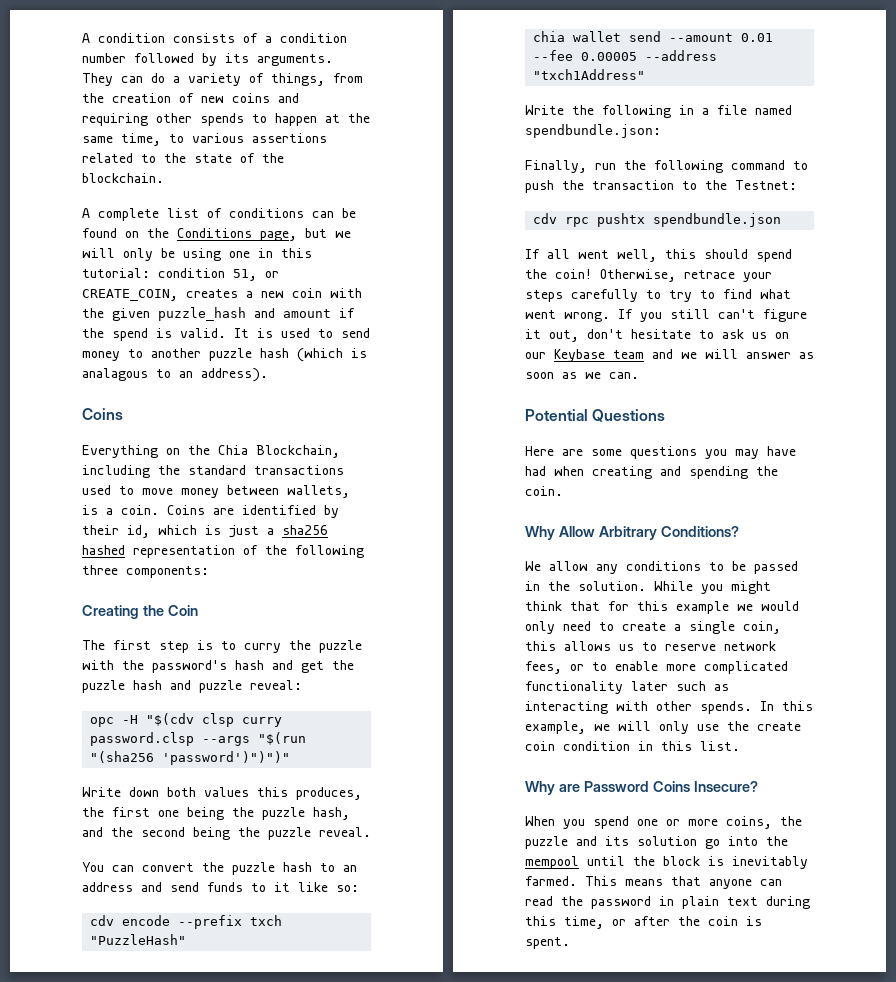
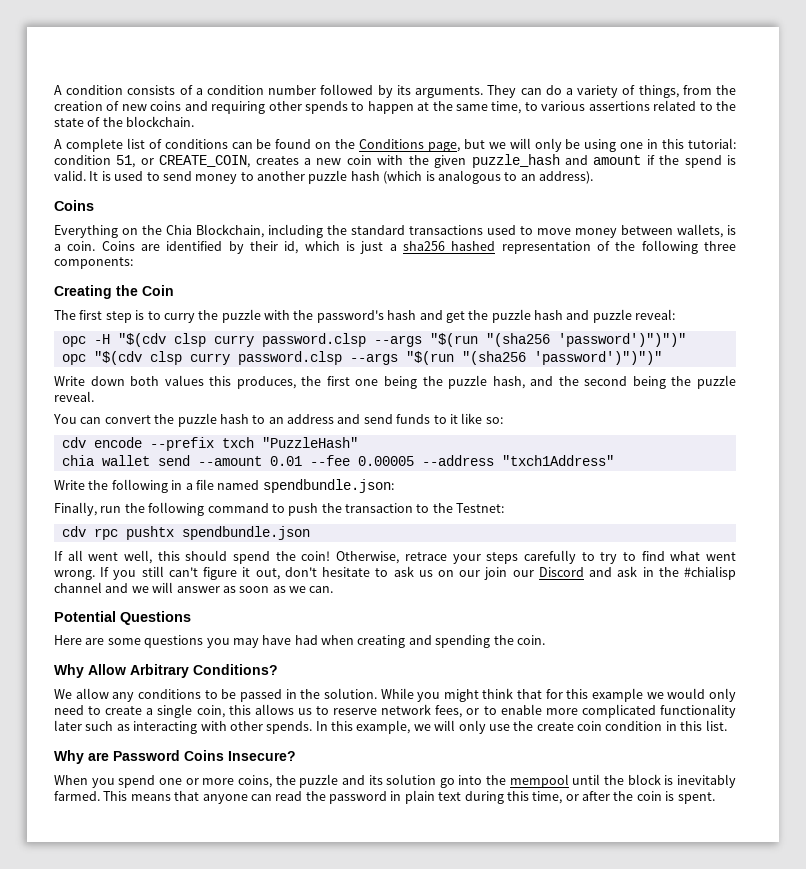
- It is used to send money to another puzzle hash (which is analagous to an address).
+ It is used to send money to another puzzle hash (which is analogous to an address).
+ opc "$(cdv clsp curry password.clsp --args "$(run "(sha256 'password')")")"
- If you still can't figure it out, don't hesitate to ask us on our Keybase team and we will answer as soon as we can.
+ If you still can't figure it out, don't hesitate to ask us on our join our Discord and ask in the #chialisp channel and we will answer as soon as we can.

